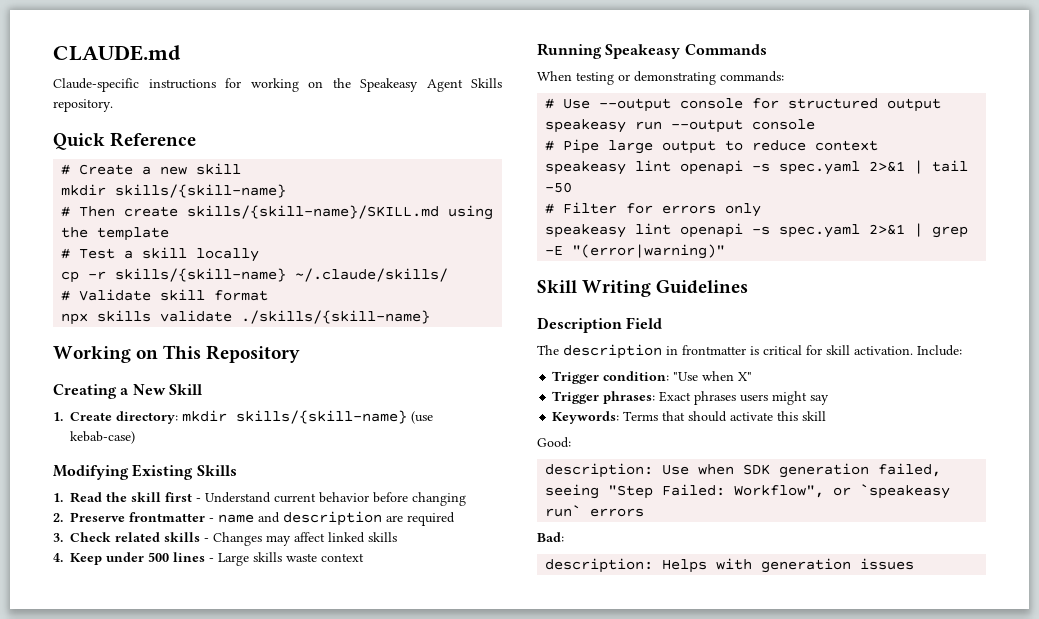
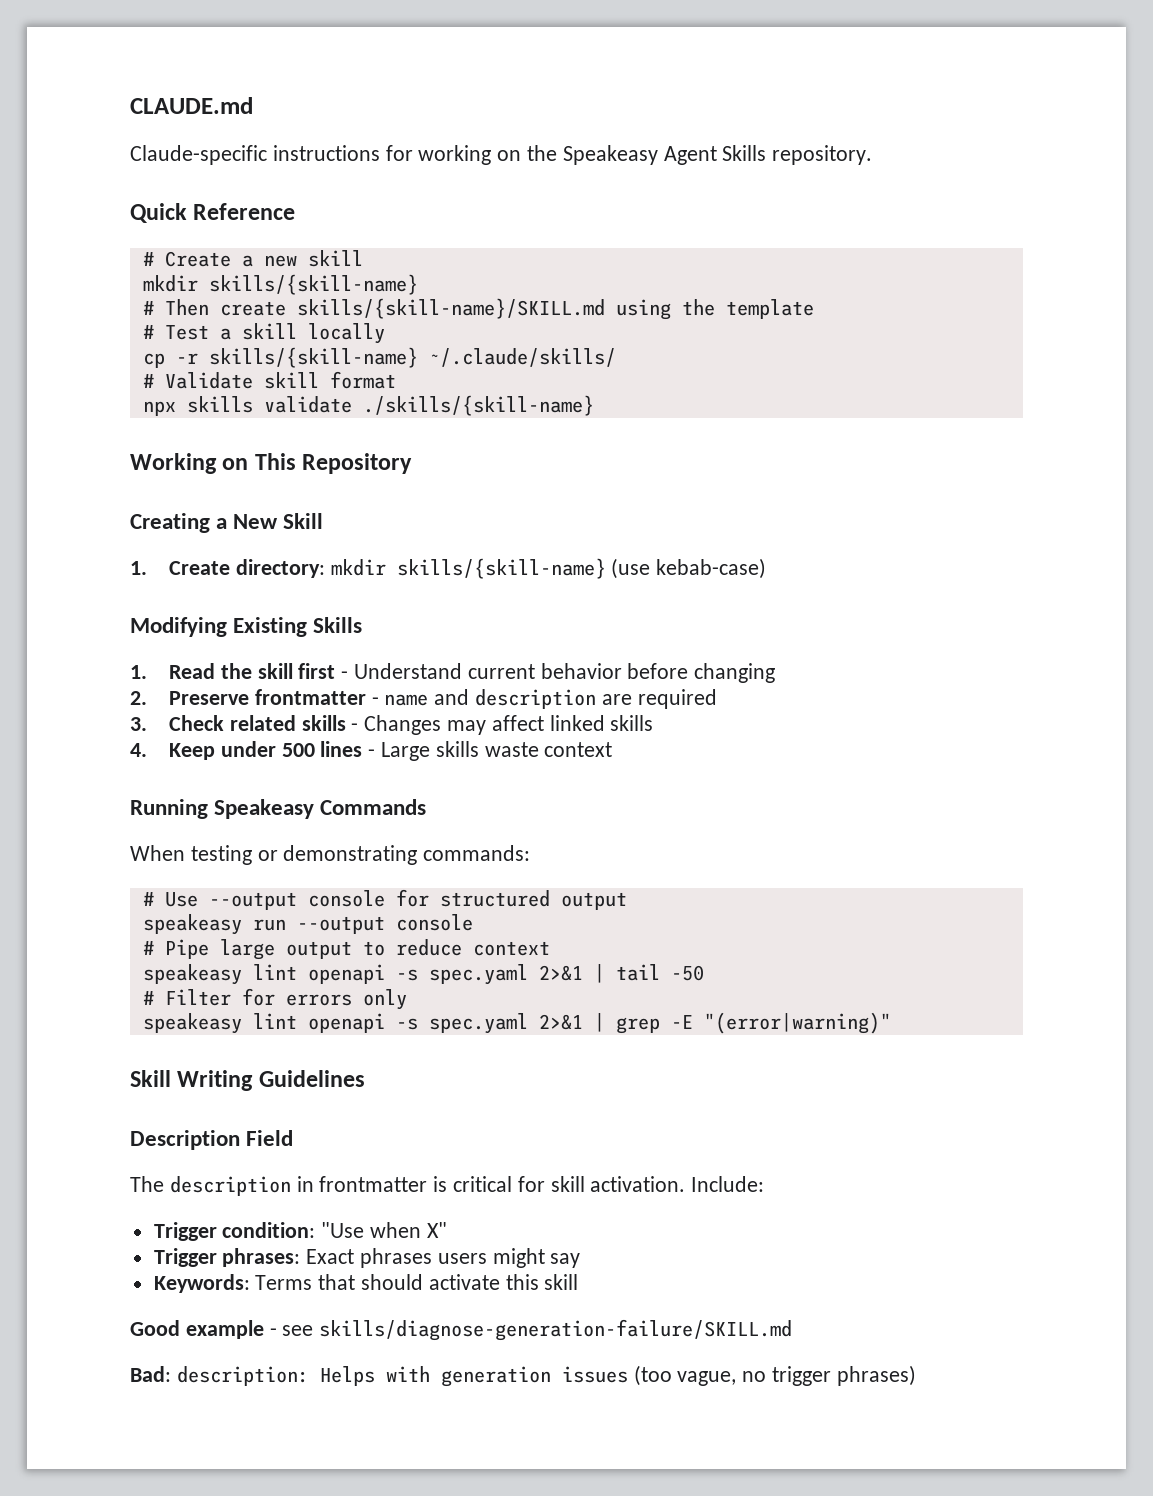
- Good:
- description: Use when SDK generation failed, seeing "Step Failed: Workflow", or `speakeasy run` errors
+ Good example - see skills/diagnose-generation-failure/SKILL.md
- Bad:
- description: Helps with generation issues
+ Bad: description: Helps with generation issues (too vague, no trigger phrases)

